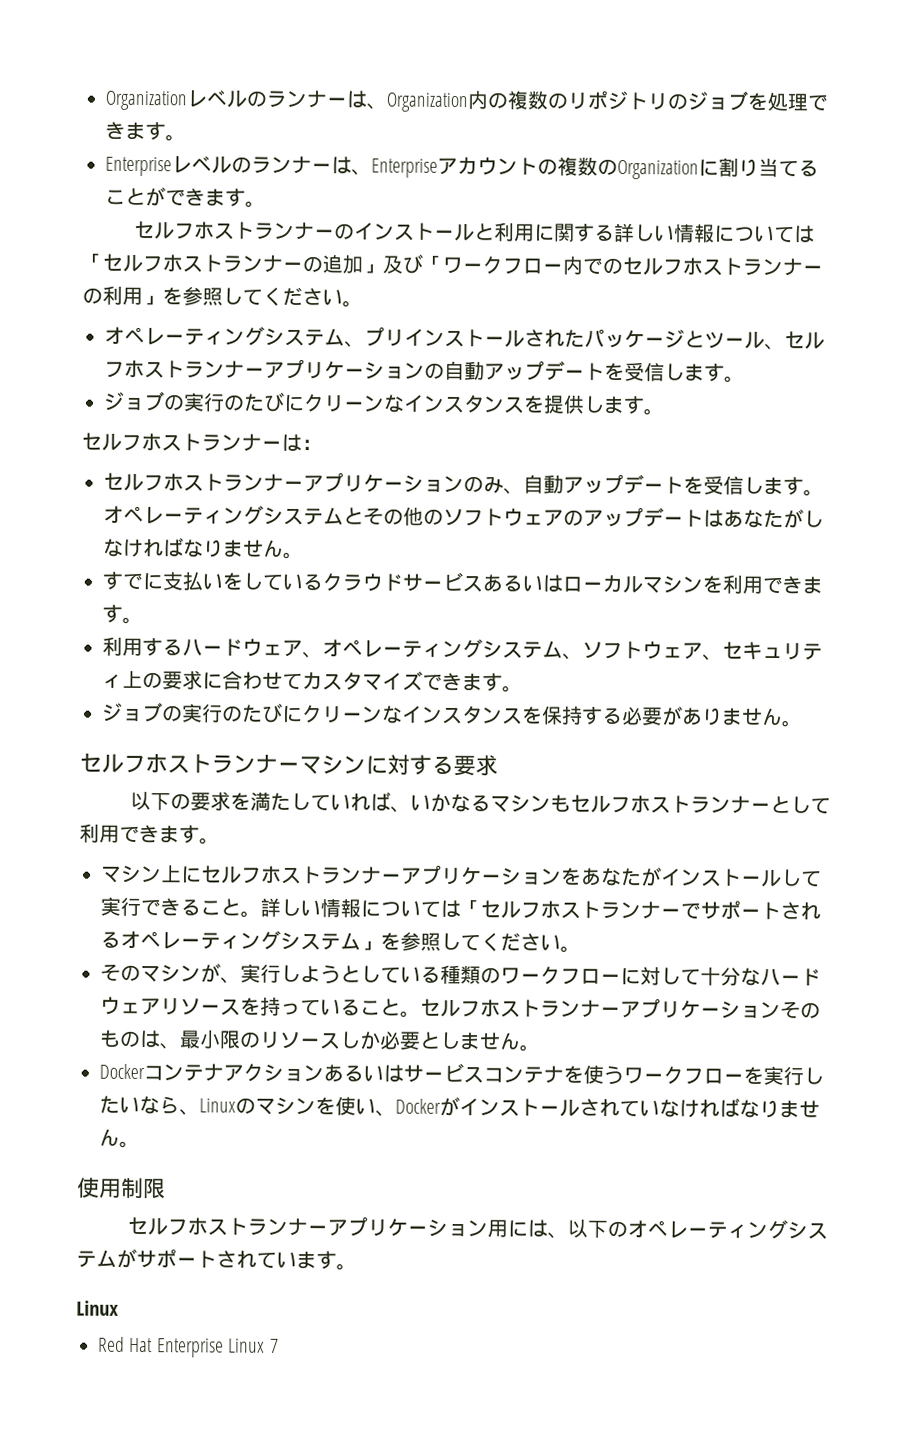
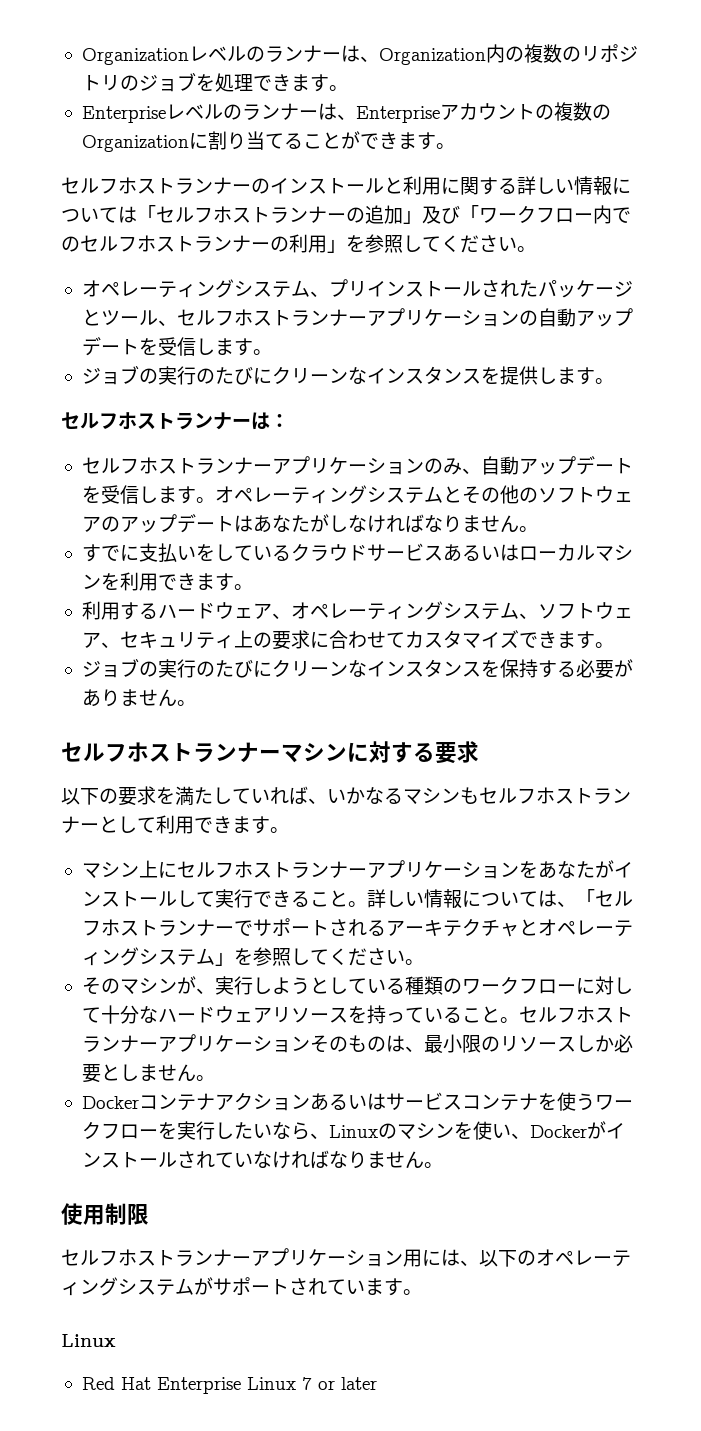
- 詳しい情報については「セルフホストランナーでサポートされるオペレーティングシステム」を参照してください。
+ 詳しい情報については、「セルフホストランナーでサポートされるアーキテクチャとオペレーティングシステム」を参照してください。
- Red Hat Enterprise Linux 7
+ Red Hat Enterprise Linux 7 or later

